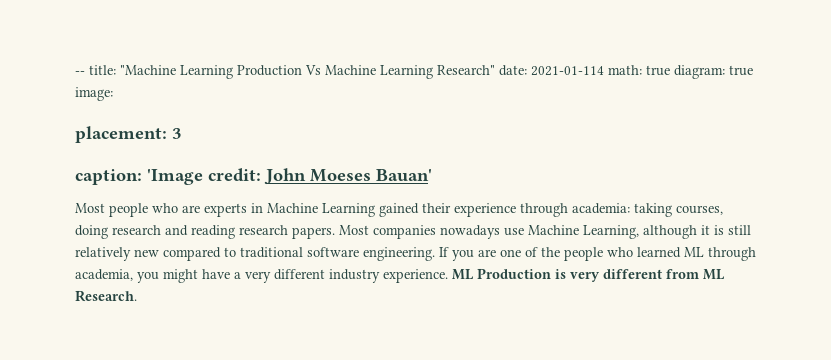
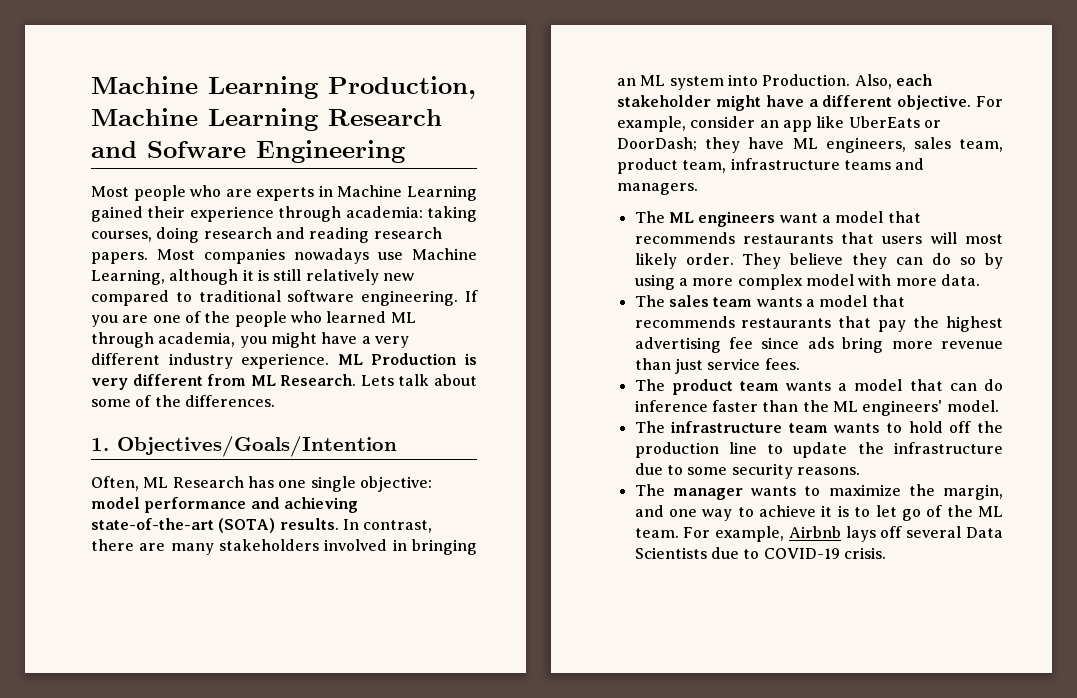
- -- title: "Machine Learning Production Vs Machine Learning Research" date: 2021-01-114 math: true diagram: true image:
- placement: 3
- caption: 'Image credit: John Moeses Bauan'
+ Machine Learning Production, Machine Learning Research and Sofware Engineering
+ Lets talk about some of the differences.
+ 1. Objectives/Goals/Intention
+ Often, ML Research has one single objective: model performance and achieving state-of-the-art (SOTA) results. In contrast, there are many stakeholders involved in bringing an ML system into Production. Also, each stakeholder might have a different objective. For example, consider an app like UberEats or DoorDash; they have ML engineers, sales team, product team, infrastructure teams and managers.
+ The ML engineers want a model that recommends restaurants that users will most likely order. They believe they can do so by using a more complex model with more data.
+ The sales team wants a model that recommends restaurants that pay the highest advertising fee since ads bring more revenue than just service fees.
+ The product team wants a model that can do inference faster than the ML engineers' model.
+ The infrastructure team wants to hold off the production line to update the infrastructure due to some security reasons.
+ The manager wants to maximize the margin, and one way to achieve it is to let go of the ML team. For example, Airbnb lays off several Data Scientists due to COVID-19 crisis.

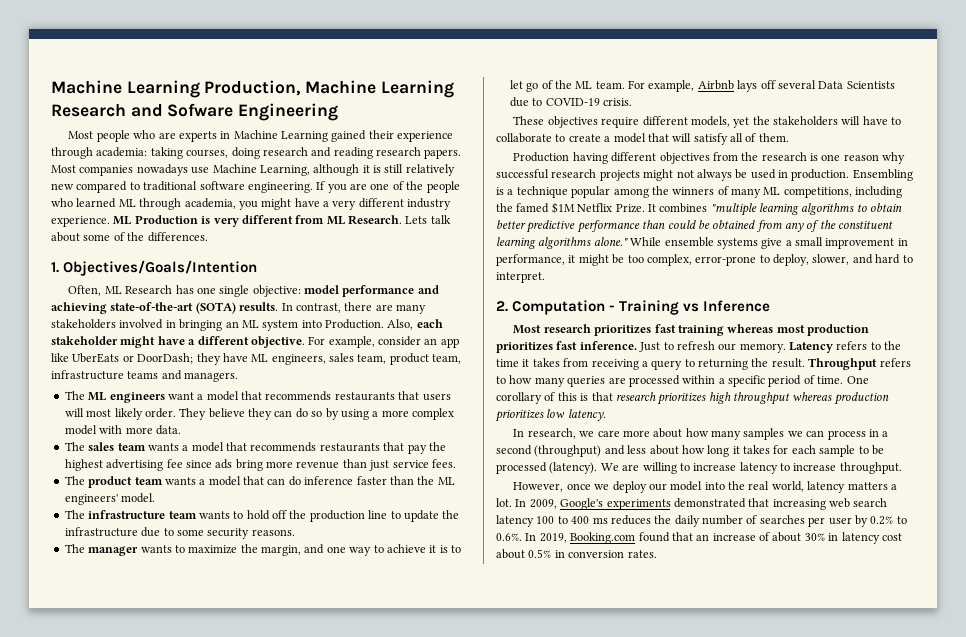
+ These objectives require different models, yet the stakeholders will have to collaborate to create a model that will satisfy all of them.
+ Production having different objectives from the research is one reason why successful research projects might not always be used in production. Ensembling is a technique popular among the winners of many ML competitions, including the famed $1M Netflix Prize. It combines "multiple learning algorithms to obtain better predictive performance than could be obtained from any of the constituent learning algorithms alone." While ensemble systems give a small improvement in performance, it might be too complex, error-prone to deploy, slower, and hard to interpret.
+ 2. Computation - Training vs Inference
+ Most research prioritizes fast training whereas most production prioritizes fast inference. Just to refresh our memory. Latency refers to the time it takes from receiving a query to returning the result. Throughput refers to how many queries are processed within a specific period of time. One corollary of this is that research prioritizes high throughput whereas production prioritizes low latency.
+ In research, we care more about how many samples we can process in a second (throughput) and less about how long it takes for each sample to be processed (latency). We are willing to increase latency to increase throughput.
+ However, once we deploy our model into the real world, latency matters a lot. In 2009, Google's experiments demonstrated that increasing web search latency 100 to 400 ms reduces the daily number of searches per user by 0.2% to 0.6%. In 2019, Booking.com found that an increase of about 30% in latency cost about 0.5% in conversion rates.

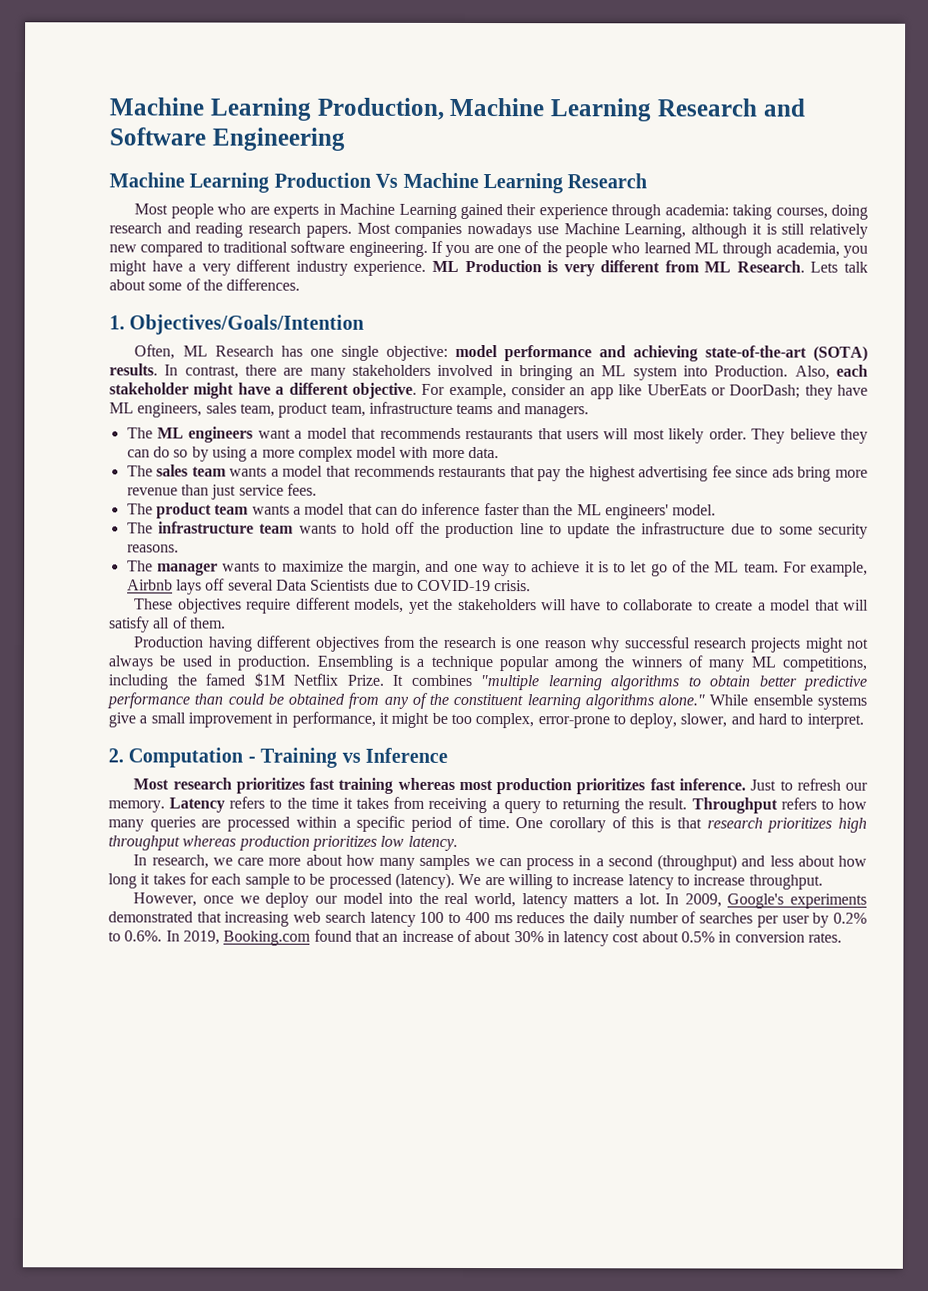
- Machine Learning Production, Machine Learning Research and Sofware Engineering
+ Machine Learning Production, Machine Learning Research and Software Engineering
+ Machine Learning Production Vs Machine Learning Research

